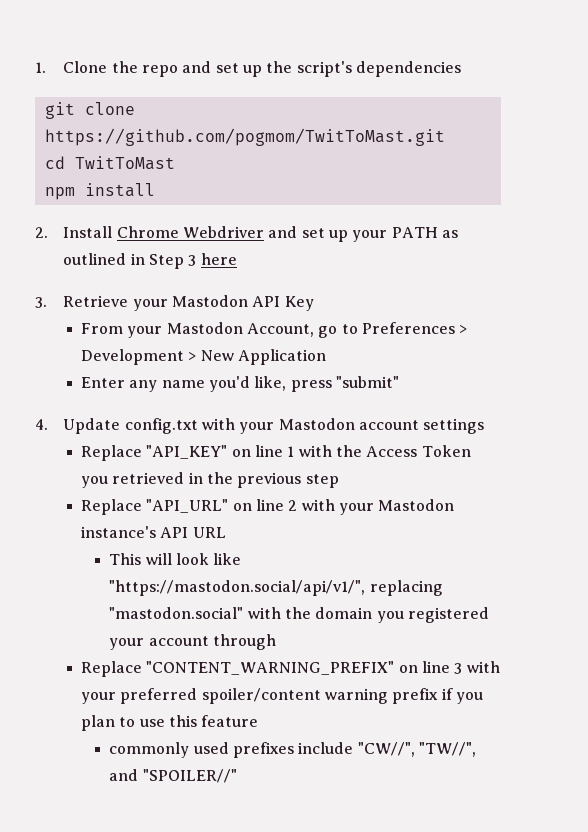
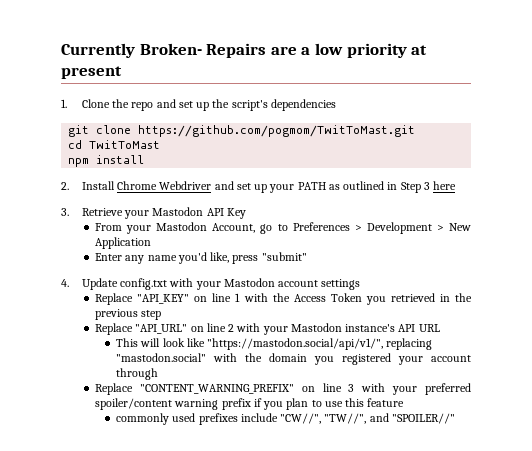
+ Currently Broken- Repairs are a low priority at present

